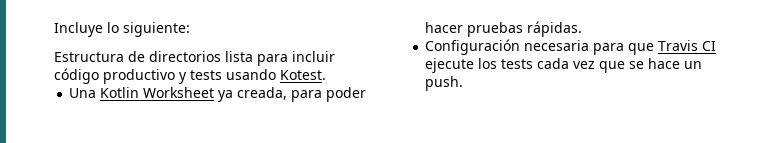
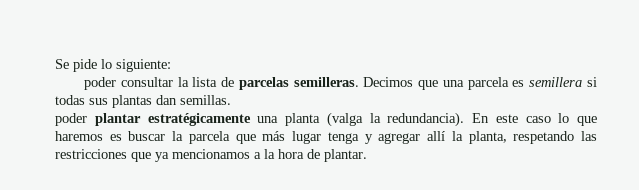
- Incluye lo siguiente:
+ Se pide lo siguiente:
- Estructura de directorios lista para incluir código productivo y tests usando Kotest.
- Una Kotlin Worksheet ya creada, para poder hacer pruebas rápidas.
- Configuración necesaria para que Travis CI ejecute los tests cada vez que se hace un push.
+ poder consultar la lista de parcelas semilleras. Decimos que una parcela es semillera si todas sus plantas dan semillas.
+ poder plantar estratégicamente una planta (valga la redundancia). En este caso lo que haremos es buscar la parcela que más lugar tenga y agregar allí la planta, respetando las restricciones que ya mencionamos a la hora de plantar.

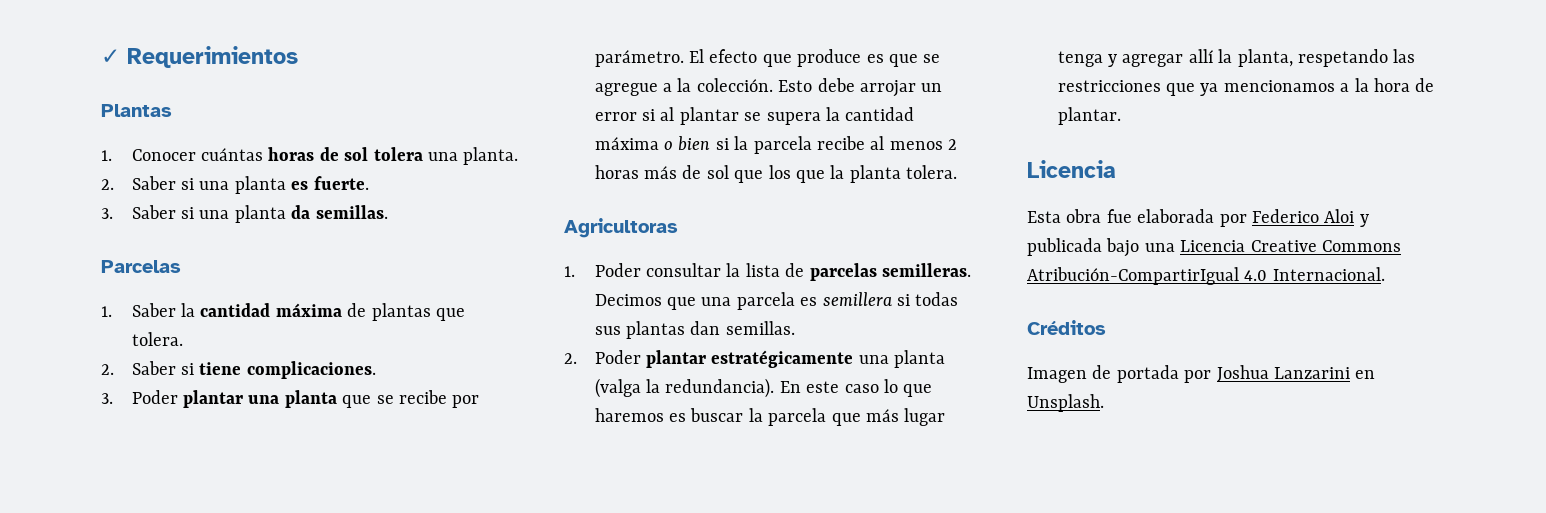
- Se pide lo siguiente:
- poder consultar la lista de parcelas semilleras.
+ ✓ Requerimientos
+ Plantas
+ 1. Conocer cuántas horas de sol tolera una planta.
+ 2. Saber si una planta es fuerte.
+ 3. Saber si una planta da semillas.
+ Parcelas
+ 1. Saber la cantidad máxima de plantas que tolera.
+ 2. Saber si tiene complicaciones.
+ 3. Poder plantar una planta que se recibe por parámetro. El efecto que produce es que se agregue a la colección. Esto debe arrojar un error si al plantar se supera la cantidad máxima o bien si la parcela recibe al menos 2 horas más de sol que los que la planta tolera.
+ Agricultoras
+ 1. Poder consultar la lista de parcelas semilleras.
- poder plantar estratégicamente una planta (valga la redundancia).
+ 2. Poder plantar estratégicamente una planta (valga la redundancia).
  En este caso lo que haremos es buscar la parcela que más lugar tenga y agregar allí la planta, respetando las restricciones que ya mencionamos a la hora de plantar.
+ Licencia
+ Esta obra fue elaborada por Federico Aloi y publicada bajo una Licencia Creative Commons Atribución-CompartirIgual 4.0 Internacional.
+ Créditos
+ Imagen de portada por Joshua Lanzarini en Unsplash.

